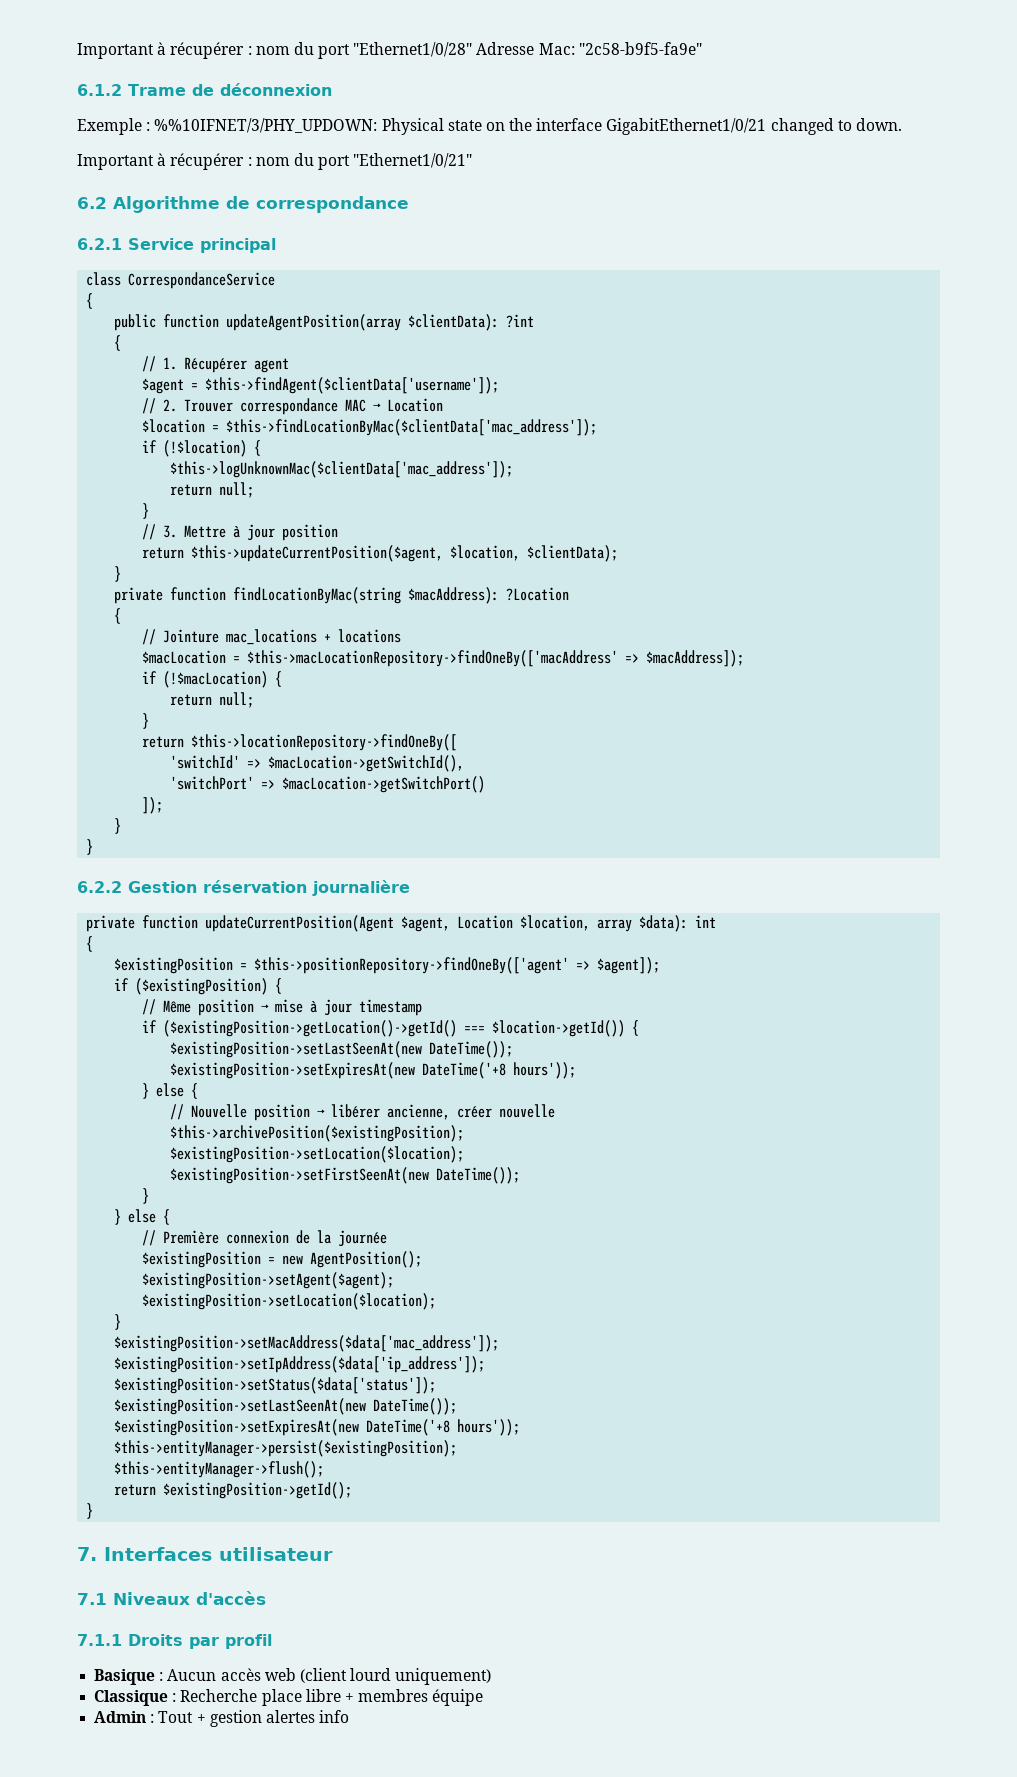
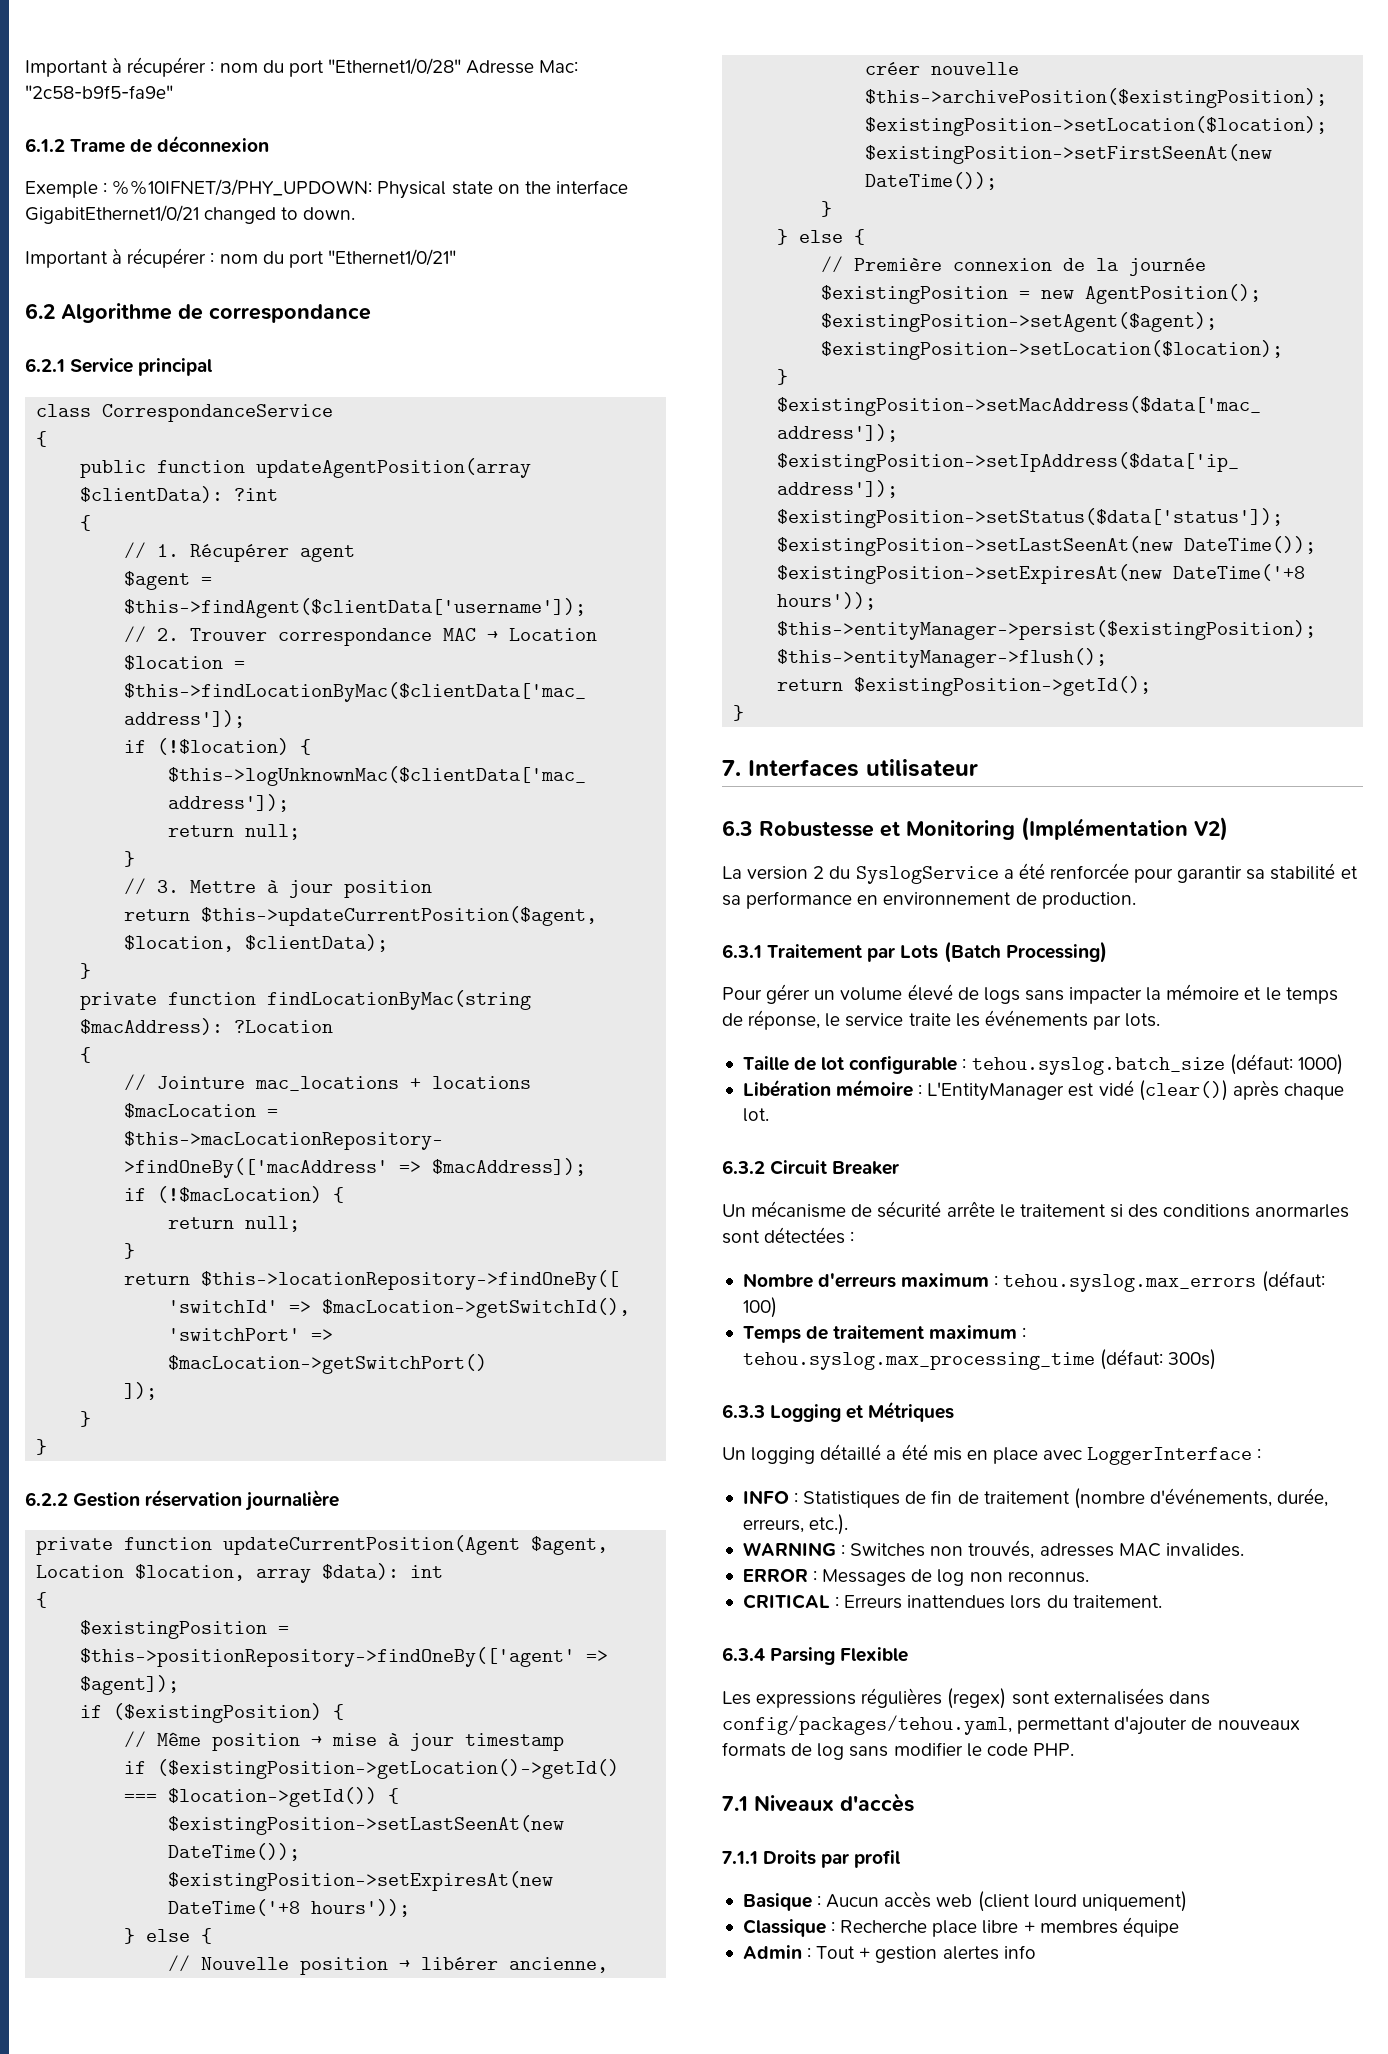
+ 6.3 Robustesse et Monitoring (Implémentation V2)
+ La version 2 du SyslogService a été renforcée pour garantir sa stabilité et sa performance en environnement de production.
+ 6.3.1 Traitement par Lots (Batch Processing)
+ Pour gérer un volume élevé de logs sans impacter la mémoire et le temps de réponse, le service traite les événements par lots.
+ Taille de lot configurable : tehou.syslog.batch_size (défaut: 1000)
+ Libération mémoire : L'EntityManager est vidé (clear()) après chaque lot.
+ 6.3.2 Circuit Breaker
+ Un mécanisme de sécurité arrête le traitement si des conditions anormarles sont détectées :
+ Nombre d'erreurs maximum : tehou.syslog.max_errors (défaut: 100)
+ Temps de traitement maximum : tehou.syslog.max_processing_time (défaut: 300s)
+ 6.3.3 Logging et Métriques
+ Un logging détaillé a été mis en place avec LoggerInterface :
+ INFO : Statistiques de fin de traitement (nombre d'événements, durée, erreurs, etc.).
+ WARNING : Switches non trouvés, adresses MAC invalides.
+ ERROR : Messages de log non reconnus.
+ CRITICAL : Erreurs inattendues lors du traitement.
+ 6.3.4 Parsing Flexible
+ Les expressions régulières (regex) sont externalisées dans config/packages/tehou.yaml, permettant d'ajouter de nouveaux formats de log sans modifier le code PHP.

